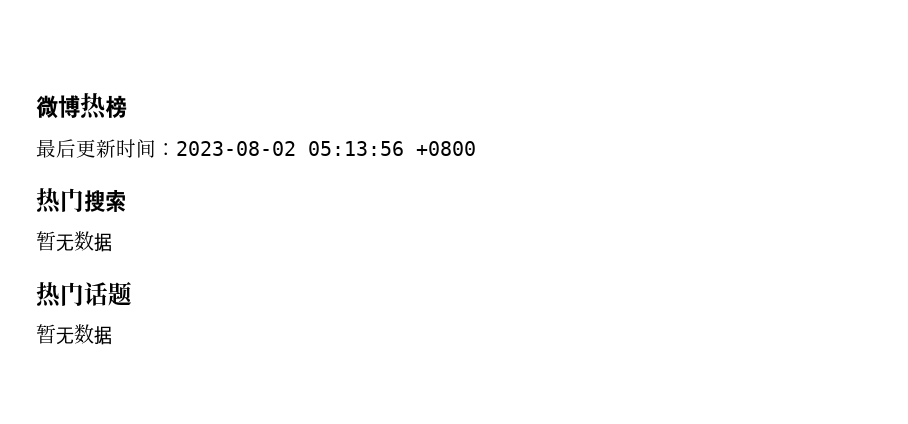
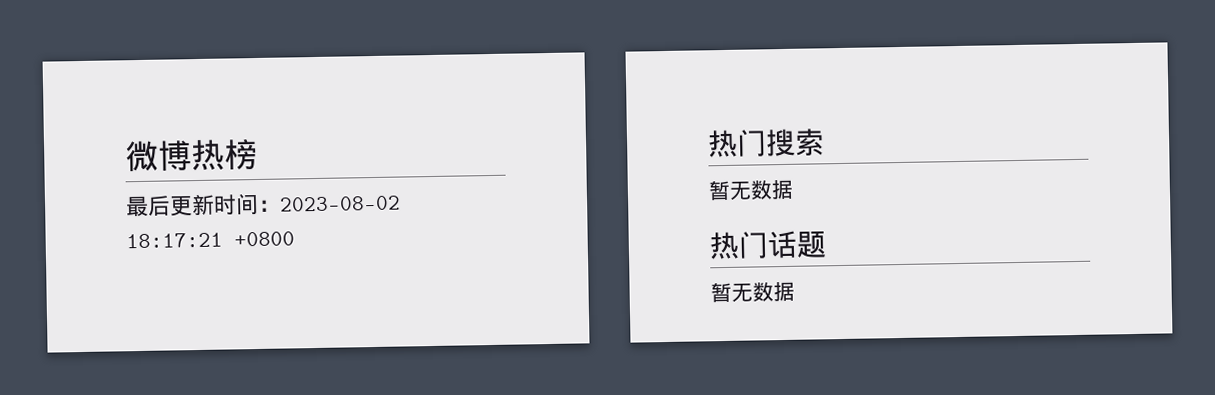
- 最后更新时间：2023-08-02 05:13:56 +0800
+ 最后更新时间：2023-08-02 18:17:21 +0800

